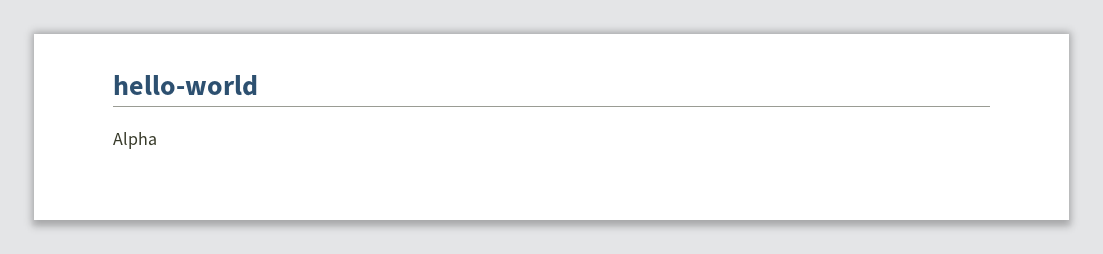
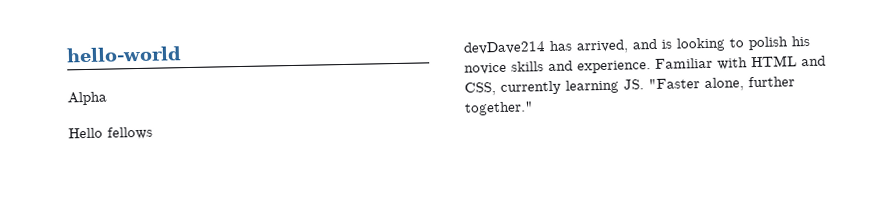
+ Hello fellows
+ devDave214 has arrived, and is looking to polish his novice skills and experience. Familiar with HTML and CSS, currently learning JS. "Faster alone, further together."

